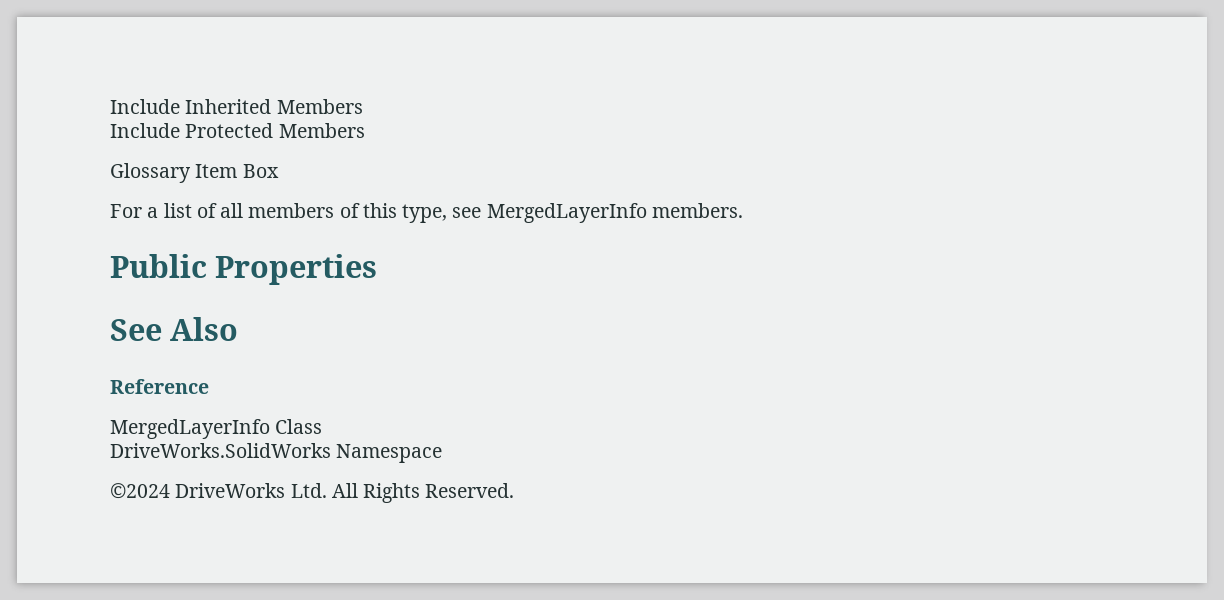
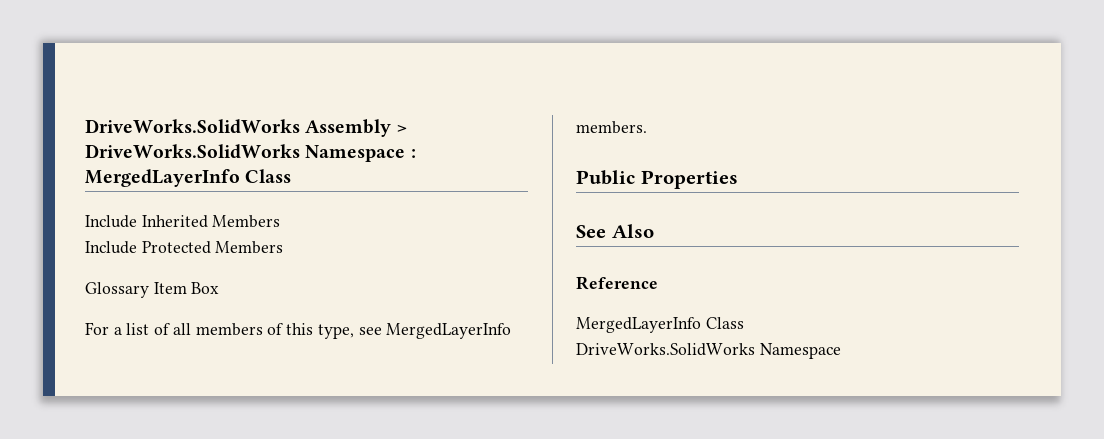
+ DriveWorks.SolidWorks Assembly > DriveWorks.SolidWorks Namespace : MergedLayerInfo Class
- ©2024 DriveWorks Ltd. All Rights Reserved.

